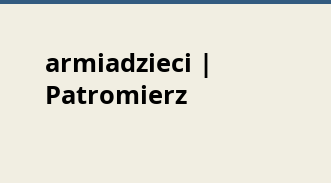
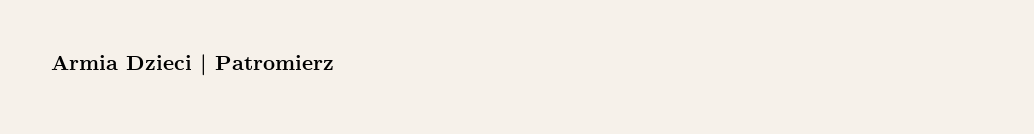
- armiadzieci | Patromierz
+ Armia Dzieci | Patromierz

